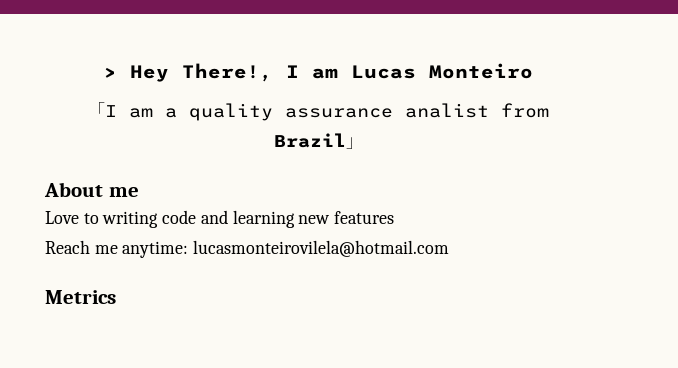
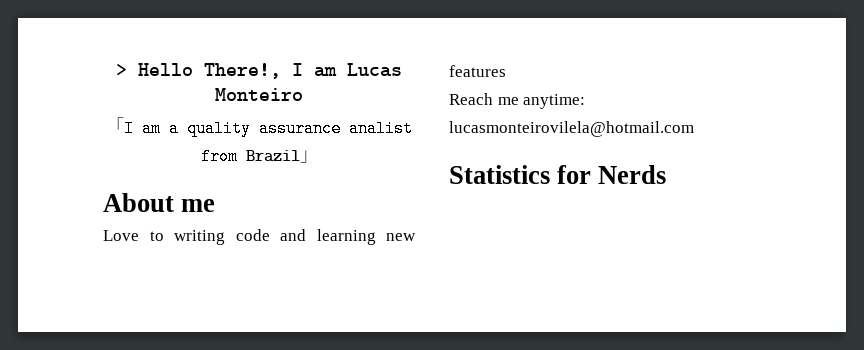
- > Hey There!, I am Lucas Monteiro
+ > Hello There!, I am Lucas Monteiro
- Metrics
+ Statistics for Nerds

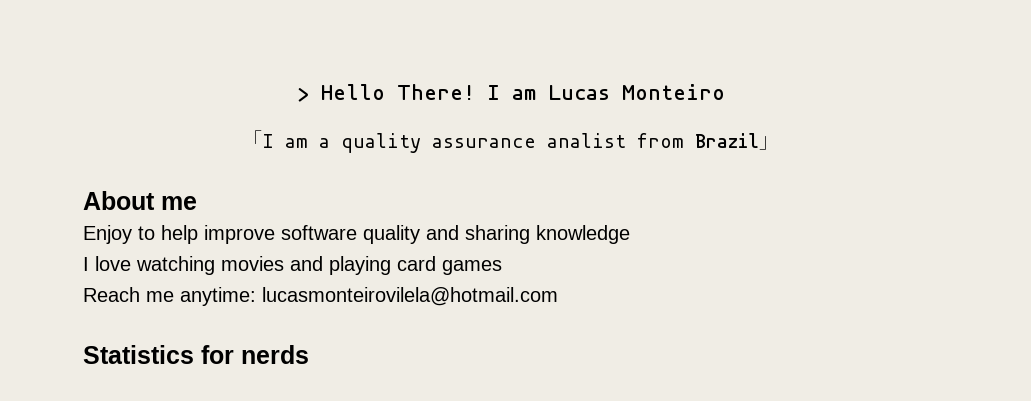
- > Hello There!, I am Lucas Monteiro
+ > Hello There! I am Lucas Monteiro
- Love to writing code and learning new features
+ Enjoy to help improve software quality and sharing knowledge
+ I love watching movies and playing card games
- Statistics for Nerds
+ Statistics for nerds

